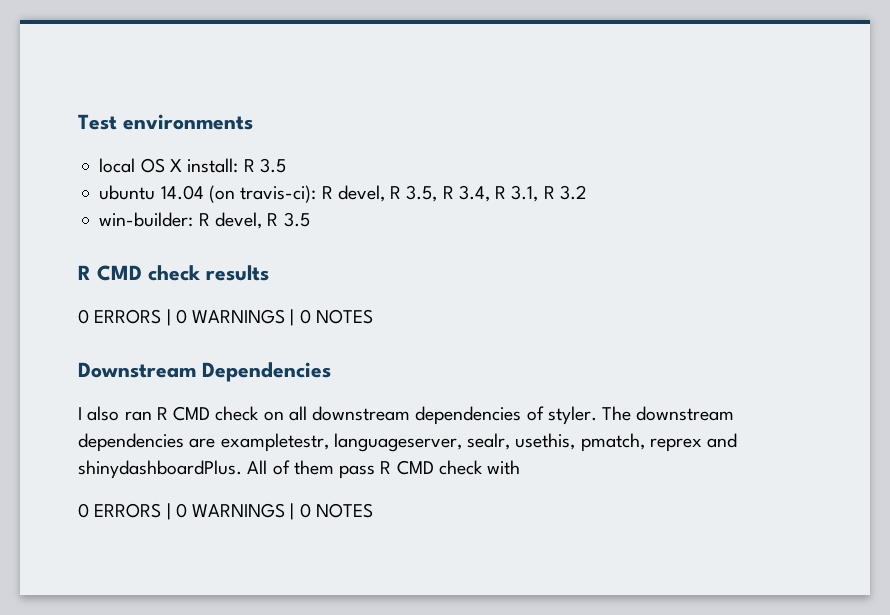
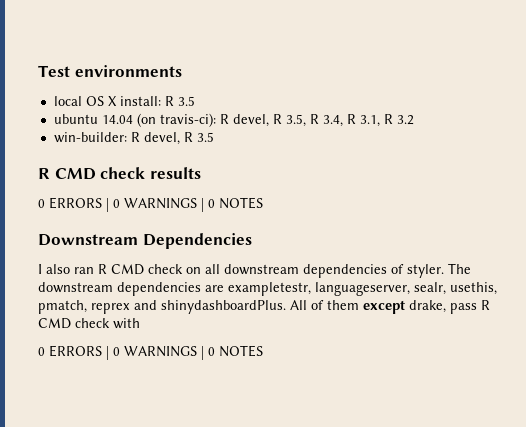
- All of them pass R CMD check with
+ All of them except drake, pass R CMD check with

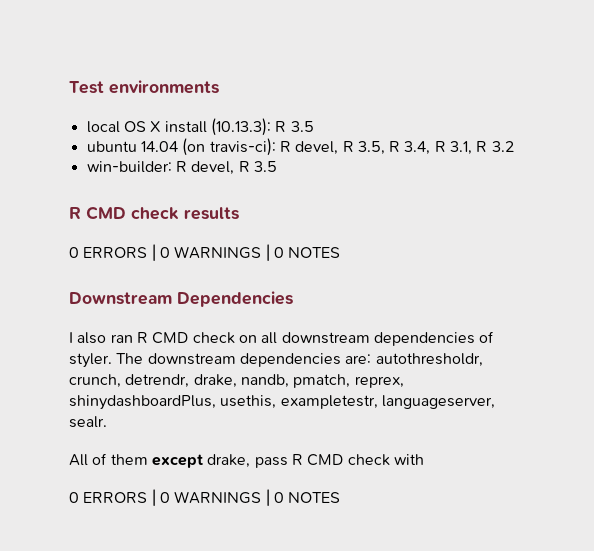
- local OS X install: R 3.5
+ local OS X install (10.13.3): R 3.5
- The downstream dependencies are exampletestr, languageserver, sealr, usethis, pmatch, reprex and shinydashboardPlus. All of them except drake, pass R CMD check with
+ The downstream dependencies are: autothresholdr, crunch, detrendr, drake, nandb, pmatch, reprex, shinydashboardPlus, usethis, exampletestr, languageserver, sealr.
+ All of them except drake, pass R CMD check with

